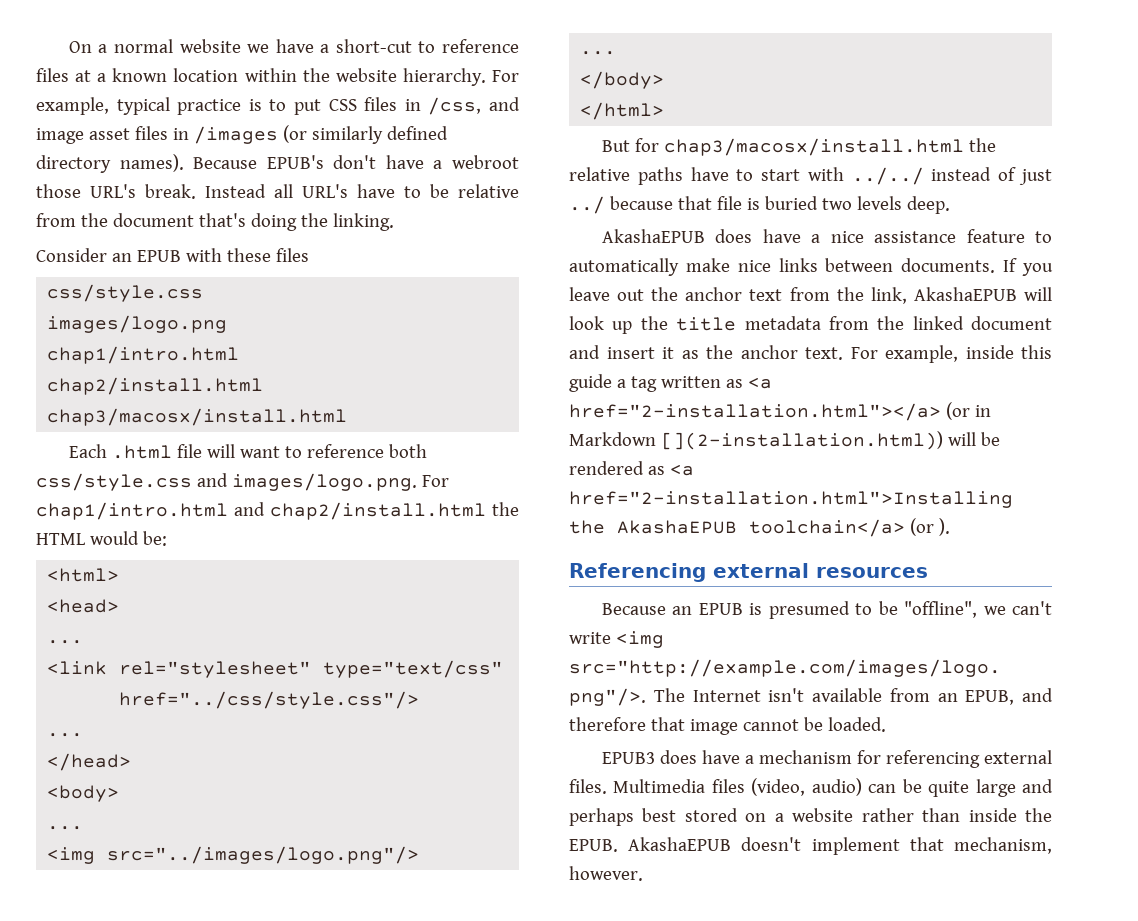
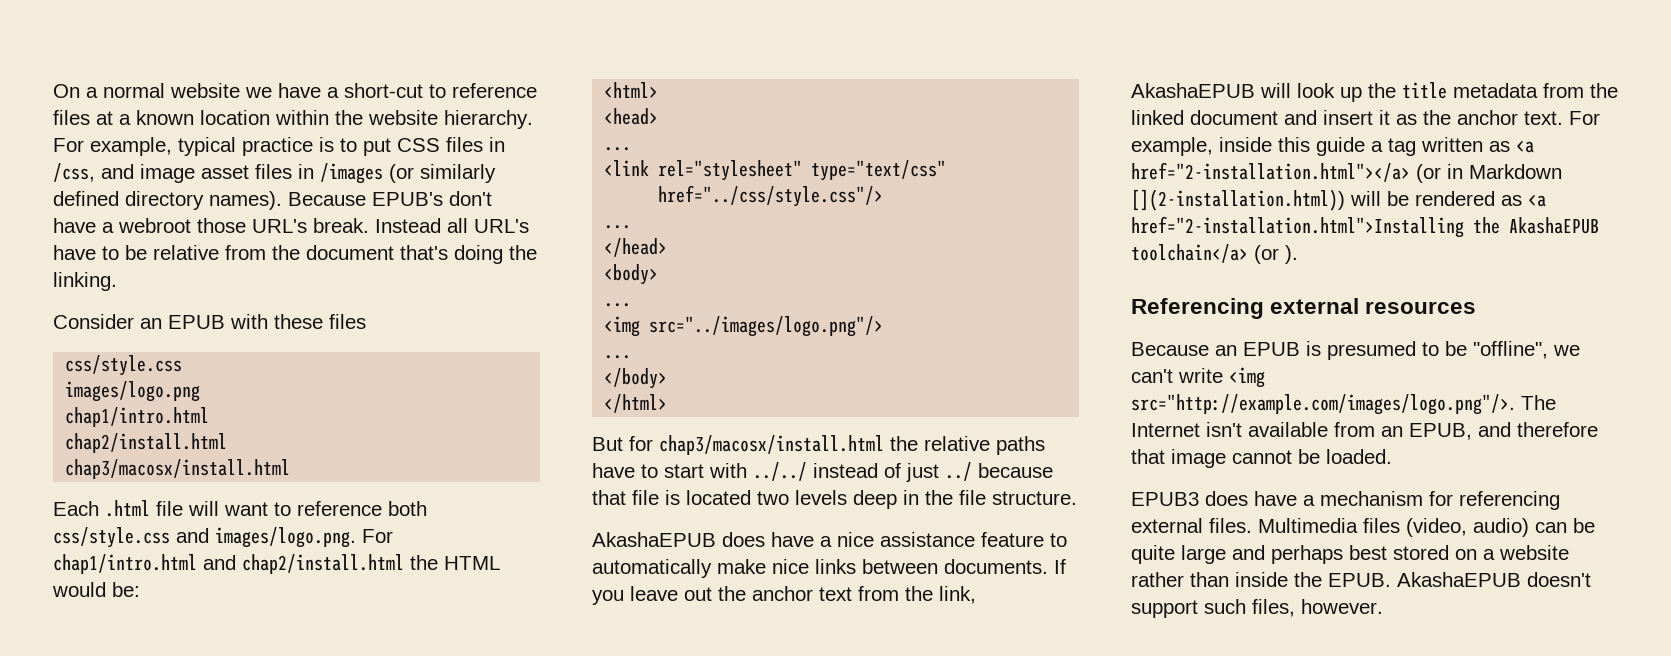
- But for chap3/macosx/install.html the relative paths have to start with ../../ instead of just ../ because that file is buried two levels deep.
+ But for chap3/macosx/install.html the relative paths have to start with ../../ instead of just ../ because that file is located two levels deep in the file structure.
- AkashaEPUB doesn't implement that mechanism, however.
+ AkashaEPUB doesn't support such files, however.

